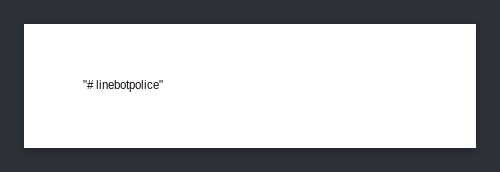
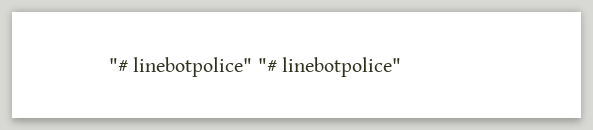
- "# linebotpolice"
+ "# linebotpolice" "# linebotpolice"

